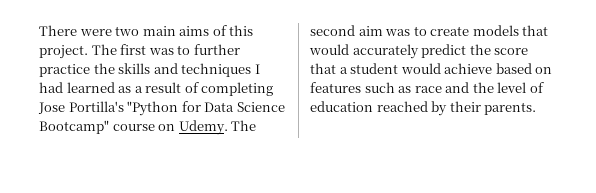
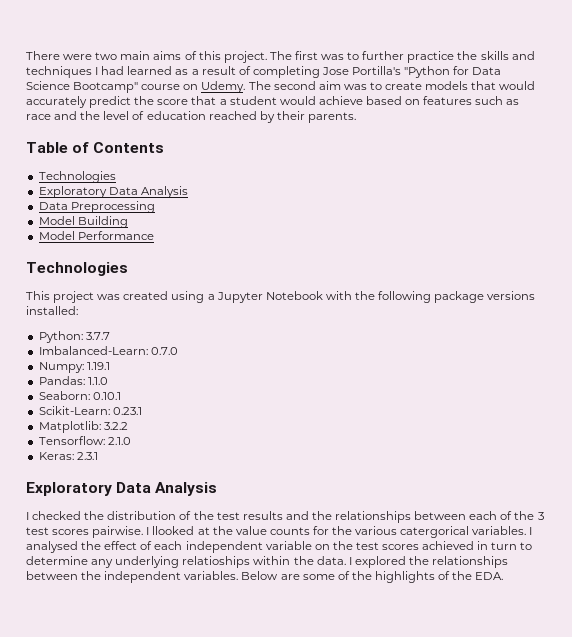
+ Table of Contents
+ Technologies
+ Exploratory Data Analysis
+ Data Preprocessing
+ Model Building
+ Model Performance
+ Technologies
+ This project was created using a Jupyter Notebook with the following package versions installed:
+ Python: 3.7.7
+ Imbalanced-Learn: 0.7.0
+ Numpy: 1.19.1
+ Pandas: 1.1.0
+ Seaborn: 0.10.1
+ Scikit-Learn: 0.23.1
+ Matplotlib: 3.2.2
+ Tensorflow: 2.1.0
+ Keras: 2.3.1
+ Exploratory Data Analysis
+ I checked the distribution of the test results and the relationships between each of the 3 test scores pairwise. I llooked at the value counts for the various catergorical variables. I analysed the effect of each independent variable on the test scores achieved in turn to determine any underlying relatioships within the data. I explored the relationships between the independent variables. Below are some of the highlights of the EDA.

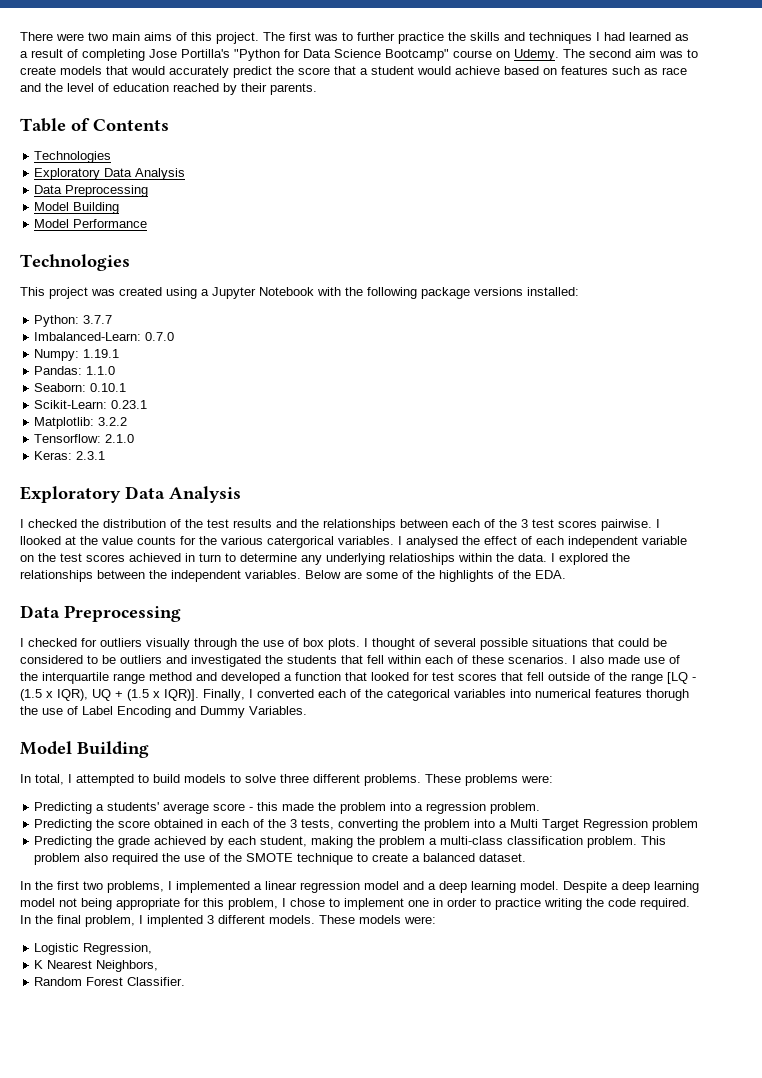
  Below are some of the highlights of the EDA.
+ Data Preprocessing
+ I checked for outliers visually through the use of box plots. I thought of several possible situations that could be considered to be outliers and investigated the students that fell within each of these scenarios. I also made use of the interquartile range method and developed a function that looked for test scores that fell outside of the range [LQ - (1.5 x IQR), UQ + (1.5 x IQR)]. Finally, I converted each of the categorical variables into numerical features thorugh the use of Label Encoding and Dummy Variables.
+ Model Building
+ In total, I attempted to build models to solve three different problems. These problems were:
+ Predicting a students' average score - this made the problem into a regression problem.
+ Predicting the score obtained in each of the 3 tests, converting the problem into a Multi Target Regression problem
+ Predicting the grade achieved by each student, making the problem a multi-class classification problem. This problem also required the use of the SMOTE technique to create a balanced dataset.
+ In the first two problems, I implemented a linear regression model and a deep learning model. Despite a deep learning model not being appropriate for this problem, I chose to implement one in order to practice writing the code required. In the final problem, I implented 3 different models. These models were:
+ Logistic Regression,
+ K Nearest Neighbors,
+ Random Forest Classifier.

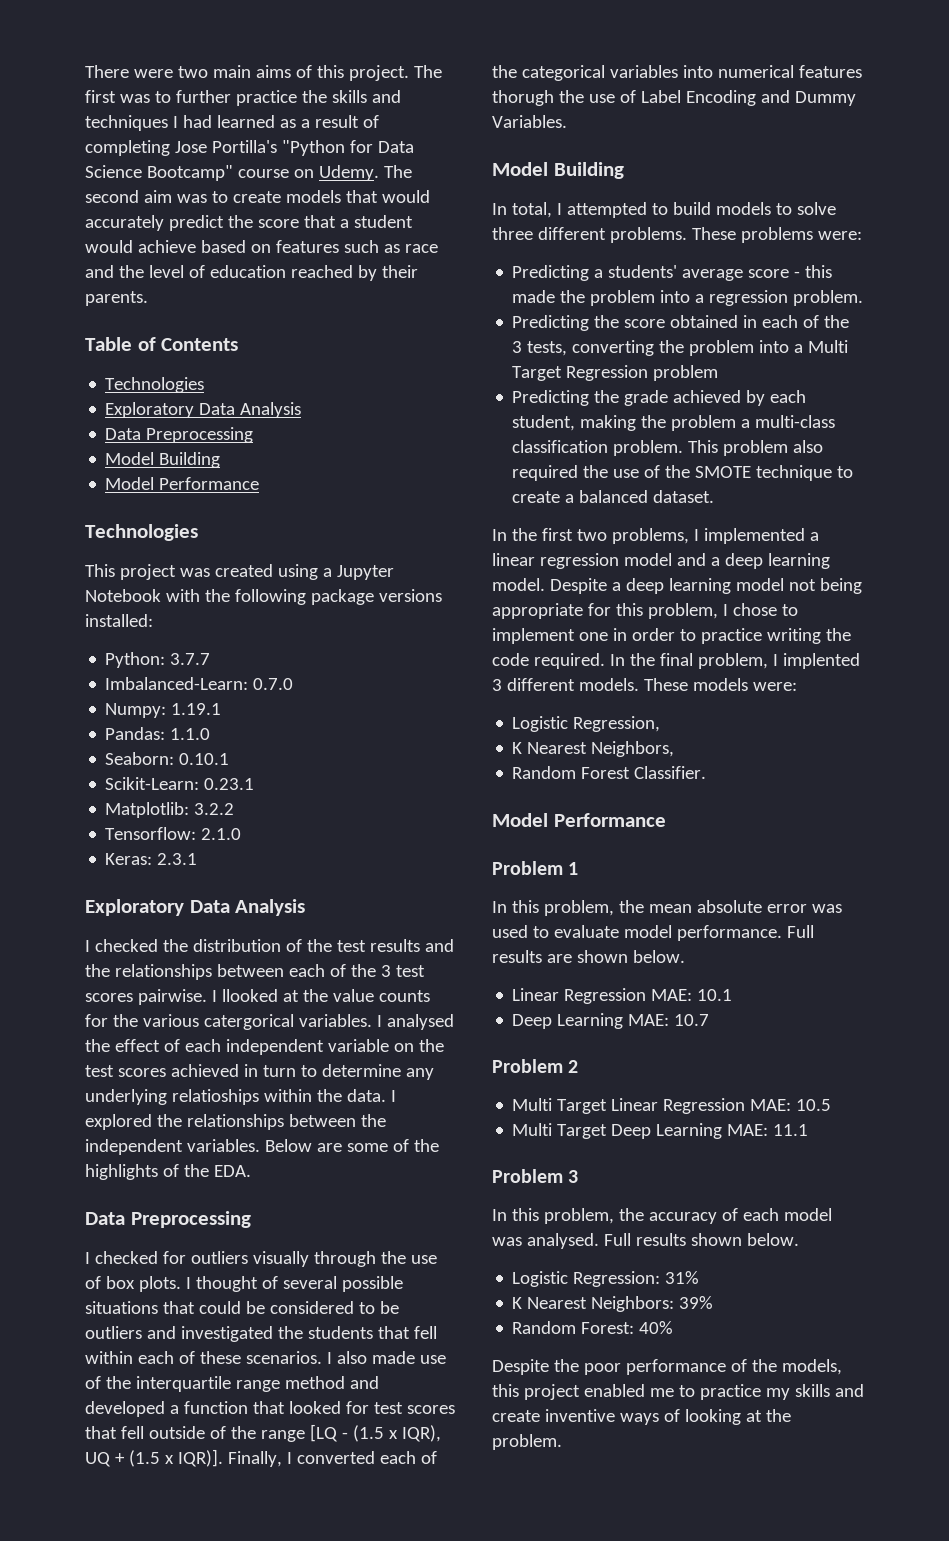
  Random Forest Classifier.
+ Model Performance
+ Problem 1
+ In this problem, the mean absolute error was used to evaluate model performance. Full results are shown below.
+ Linear Regression MAE: 10.1
+ Deep Learning MAE: 10.7
+ Problem 2
+ Multi Target Linear Regression MAE: 10.5
+ Multi Target Deep Learning MAE: 11.1
+ Problem 3
+ In this problem, the accuracy of each model was analysed. Full results shown below.
+ Logistic Regression: 31%
+ K Nearest Neighbors: 39%
+ Random Forest: 40%
+ Despite the poor performance of the models, this project enabled me to practice my skills and create inventive ways of looking at the problem.

